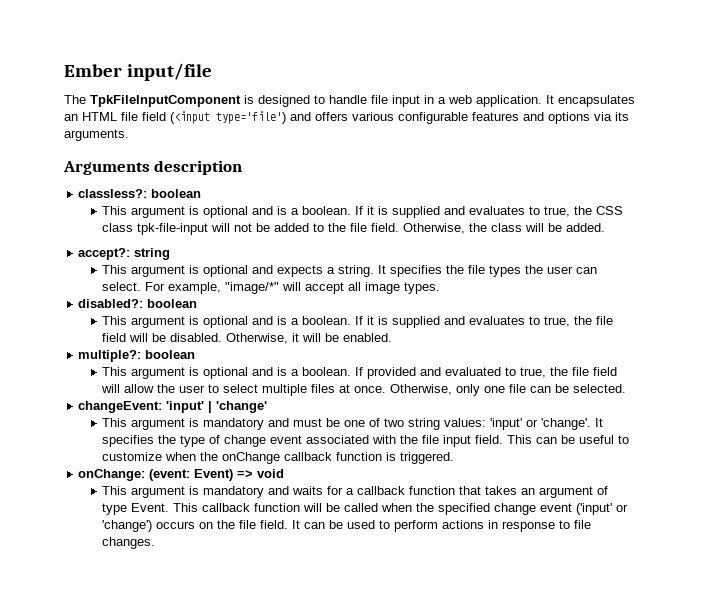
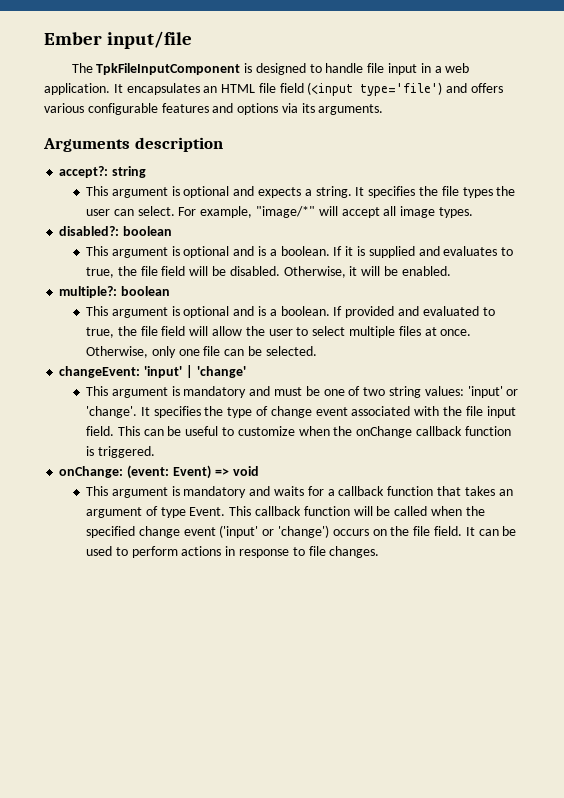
- classless?: boolean
- This argument is optional and is a boolean. If it is supplied and evaluates to true, the CSS class tpk-file-input will not be added to the file field. Otherwise, the class will be added.

